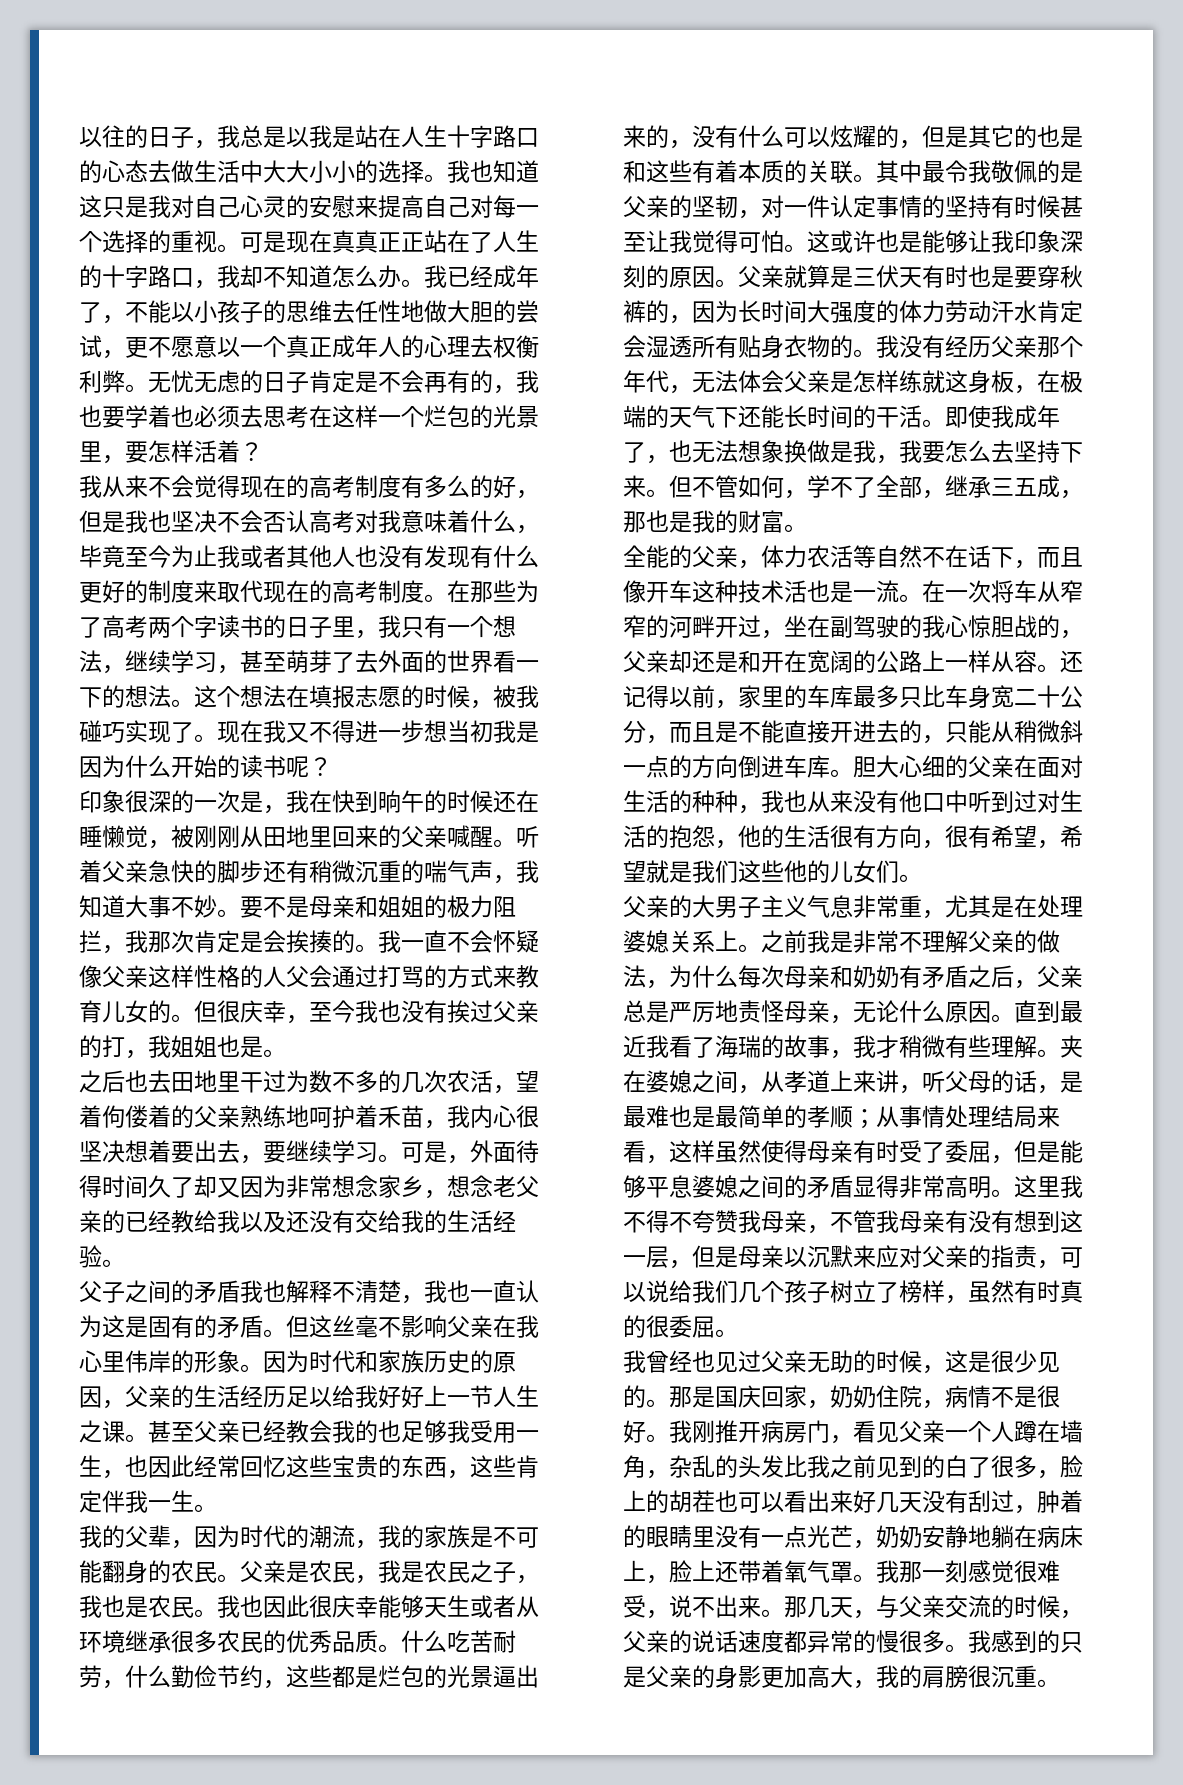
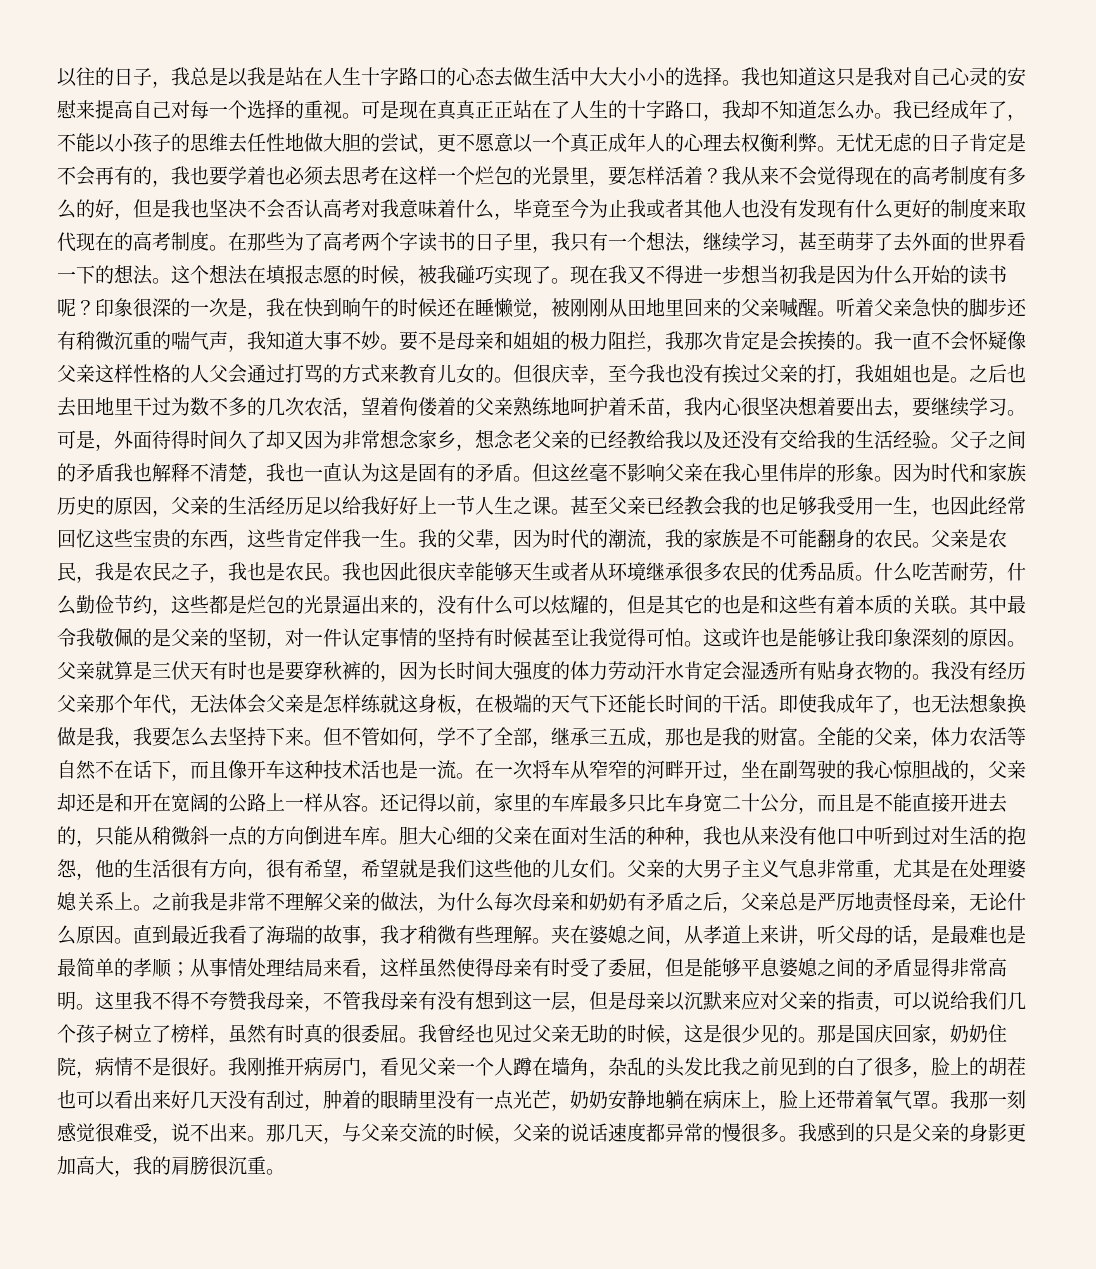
- 无忧无虑的日子肯定是不会再有的，我也要学着也必须去思考在这样一个烂包的光景里，要怎样活着？
- 我从来不会觉得现在的高考制度有多么的好，但是我也坚决不会否认高考对我意味着什么，毕竟至今为止我或者其他人也没有发现有什么更好的制度来取代现在的高考制度。
+ 无忧无虑的日子肯定是不会再有的，我也要学着也必须去思考在这样一个烂包的光景里，要怎样活着？我从来不会觉得现在的高考制度有多么的好，但是我也坚决不会否认高考对我意味着什么，毕竟至今为止我或者其他人也没有发现有什么更好的制度来取代现在的高考制度。
- 现在我又不得进一步想当初我是因为什么开始的读书呢？
- 印象很深的一次是，我在快到晌午的时候还在睡懒觉，被刚刚从田地里回来的父亲喊醒。
+ 现在我又不得进一步想当初我是因为什么开始的读书呢？印象很深的一次是，我在快到晌午的时候还在睡懒觉，被刚刚从田地里回来的父亲喊醒。
- 但很庆幸，至今我也没有挨过父亲的打，我姐姐也是。
- 之后也去田地里干过为数不多的几次农活，望着佝偻着的父亲熟练地呵护着禾苗，我内心很坚决想着要出去，要继续学习。
+ 但很庆幸，至今我也没有挨过父亲的打，我姐姐也是。之后也去田地里干过为数不多的几次农活，望着佝偻着的父亲熟练地呵护着禾苗，我内心很坚决想着要出去，要继续学习。
- 可是，外面待得时间久了却又因为非常想念家乡，想念老父亲的已经教给我以及还没有交给我的生活经验。
- 父子之间的矛盾我也解释不清楚，我也一直认为这是固有的矛盾。
+ 可是，外面待得时间久了却又因为非常想念家乡，想念老父亲的已经教给我以及还没有交给我的生活经验。父子之间的矛盾我也解释不清楚，我也一直认为这是固有的矛盾。
- 甚至父亲已经教会我的也足够我受用一生，也因此经常回忆这些宝贵的东西，这些肯定伴我一生。
- 我的父辈，因为时代的潮流，我的家族是不可能翻身的农民。
+ 甚至父亲已经教会我的也足够我受用一生，也因此经常回忆这些宝贵的东西，这些肯定伴我一生。我的父辈，因为时代的潮流，我的家族是不可能翻身的农民。
- 但不管如何，学不了全部，继承三五成，那也是我的财富。
- 全能的父亲，体力农活等自然不在话下，而且像开车这种技术活也是一流。
+ 但不管如何，学不了全部，继承三五成，那也是我的财富。全能的父亲，体力农活等自然不在话下，而且像开车这种技术活也是一流。
- 胆大心细的父亲在面对生活的种种，我也从来没有他口中听到过对生活的抱怨，他的生活很有方向，很有希望，希望就是我们这些他的儿女们。
- 父亲的大男子主义气息非常重，尤其是在处理婆媳关系上。
+ 胆大心细的父亲在面对生活的种种，我也从来没有他口中听到过对生活的抱怨，他的生活很有方向，很有希望，希望就是我们这些他的儿女们。父亲的大男子主义气息非常重，尤其是在处理婆媳关系上。
- 这里我不得不夸赞我母亲，不管我母亲有没有想到这一层，但是母亲以沉默来应对父亲的指责，可以说给我们几个孩子树立了榜样，虽然有时真的很委屈。
- 我曾经也见过父亲无助的时候，这是很少见的。
+ 这里我不得不夸赞我母亲，不管我母亲有没有想到这一层，但是母亲以沉默来应对父亲的指责，可以说给我们几个孩子树立了榜样，虽然有时真的很委屈。我曾经也见过父亲无助的时候，这是很少见的。

